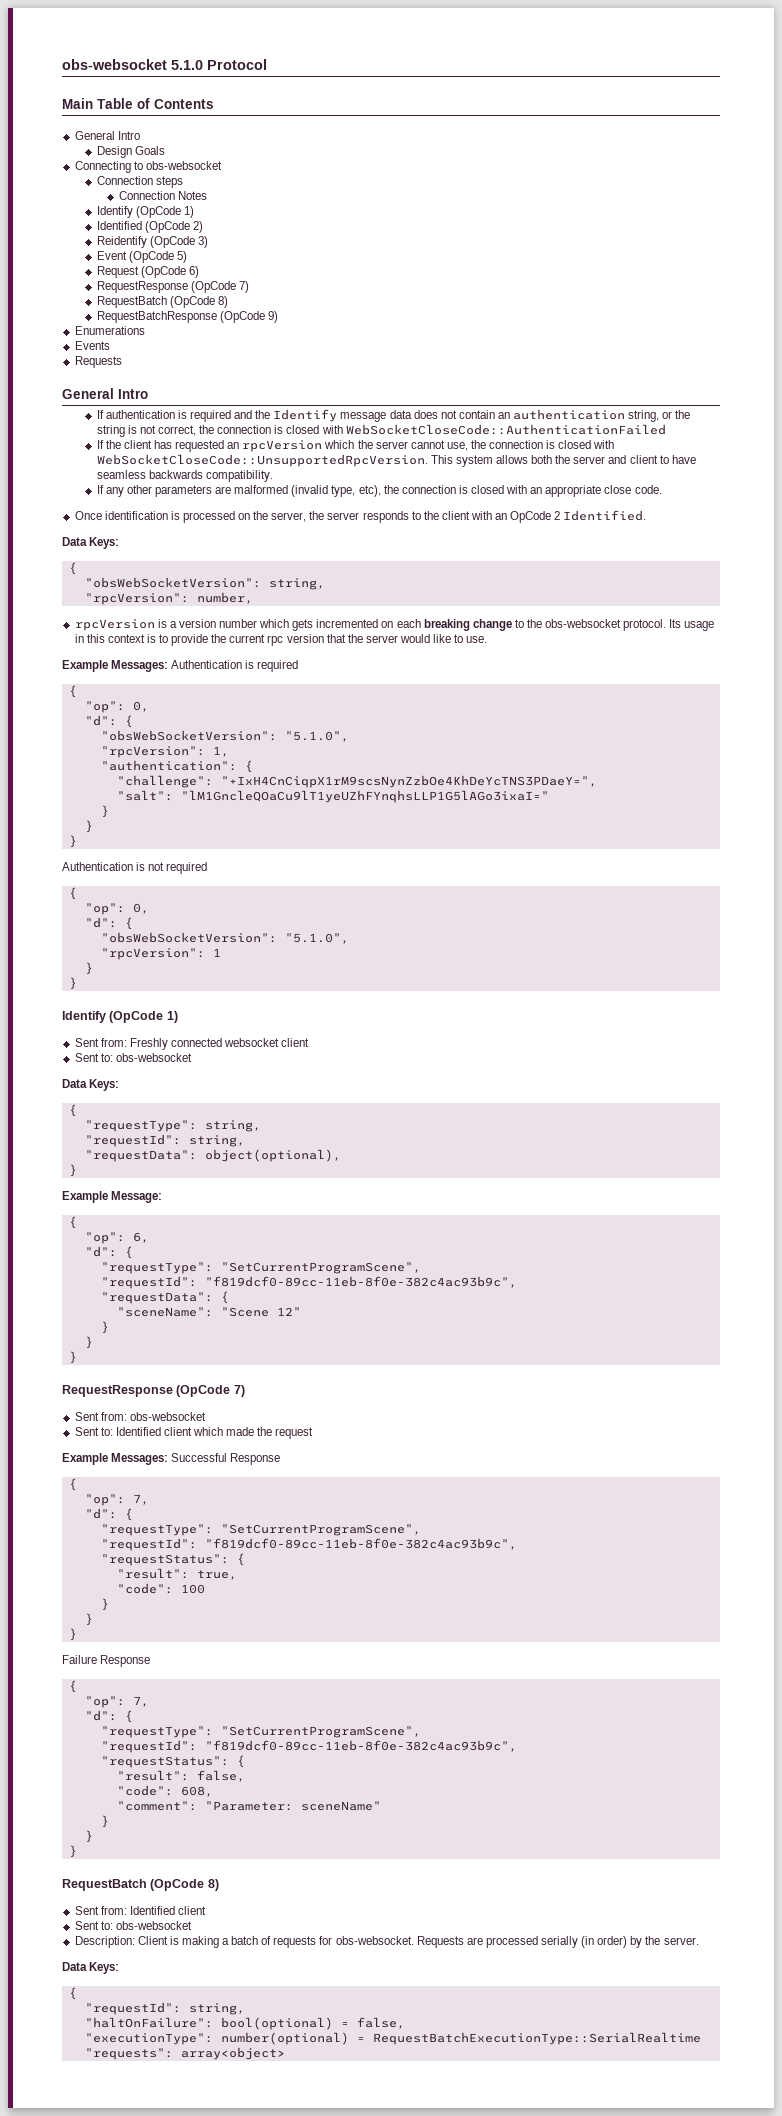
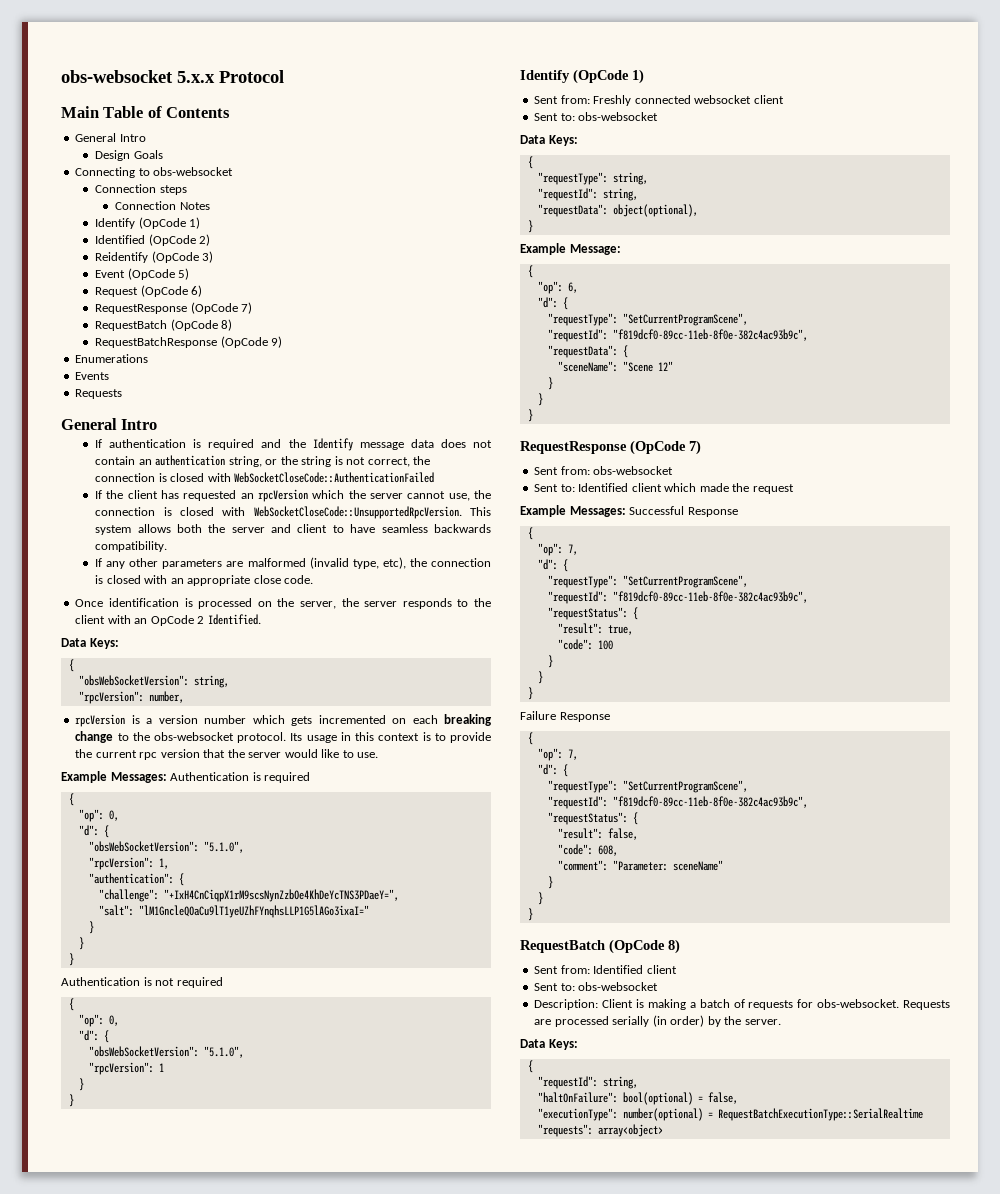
- obs-websocket 5.1.0 Protocol
+ obs-websocket 5.x.x Protocol

